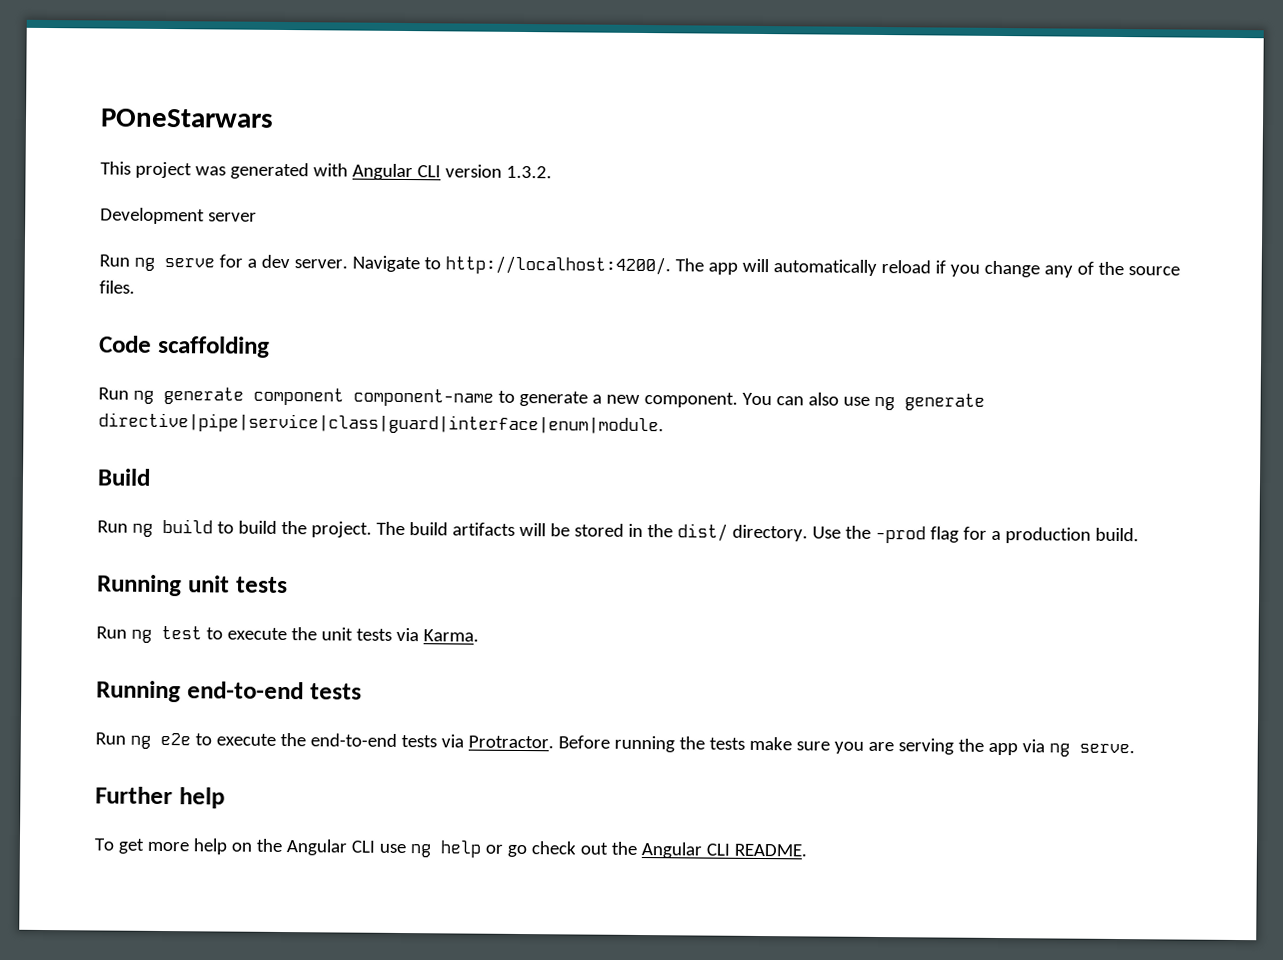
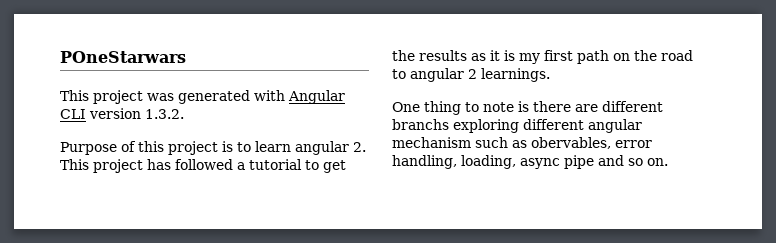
- Development server
- Run ng serve for a dev server. Navigate to http://localhost:4200/. The app will automatically reload if you change any of the source files.
- Code scaffolding
- Run ng generate component component-name to generate a new component. You can also use ng generate directive|pipe|service|class|guard|interface|enum|module.
- Build
- Run ng build to build the project. The build artifacts will be stored in the dist/ directory. Use the -prod flag for a production build.
- Running unit tests
- Run ng test to execute the unit tests via Karma.
- Running end-to-end tests
- Run ng e2e to execute the end-to-end tests via Protractor. Before running the tests make sure you are serving the app via ng serve.
- Further help
- To get more help on the Angular CLI use ng help or go check out the Angular CLI README.
+ Purpose of this project is to learn angular 2. This project has followed a tutorial to get the results as it is my first path on the road to angular 2 learnings.
+ One thing to note is there are different branchs exploring different angular mechanism such as obervables, error handling, loading, async pipe and so on.

